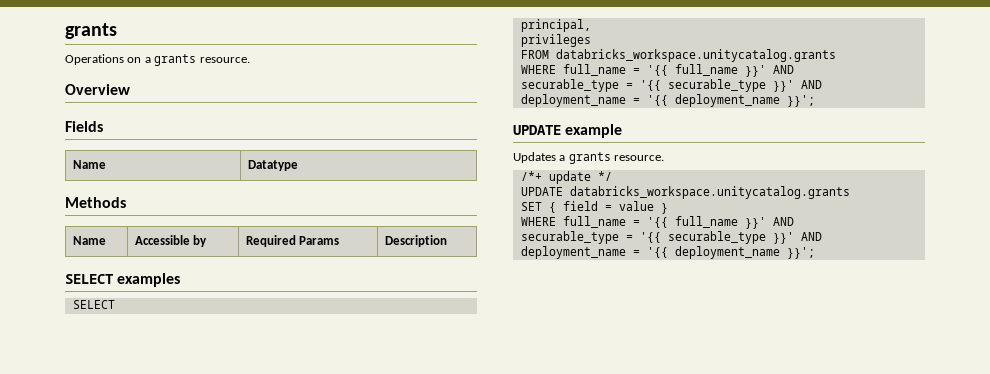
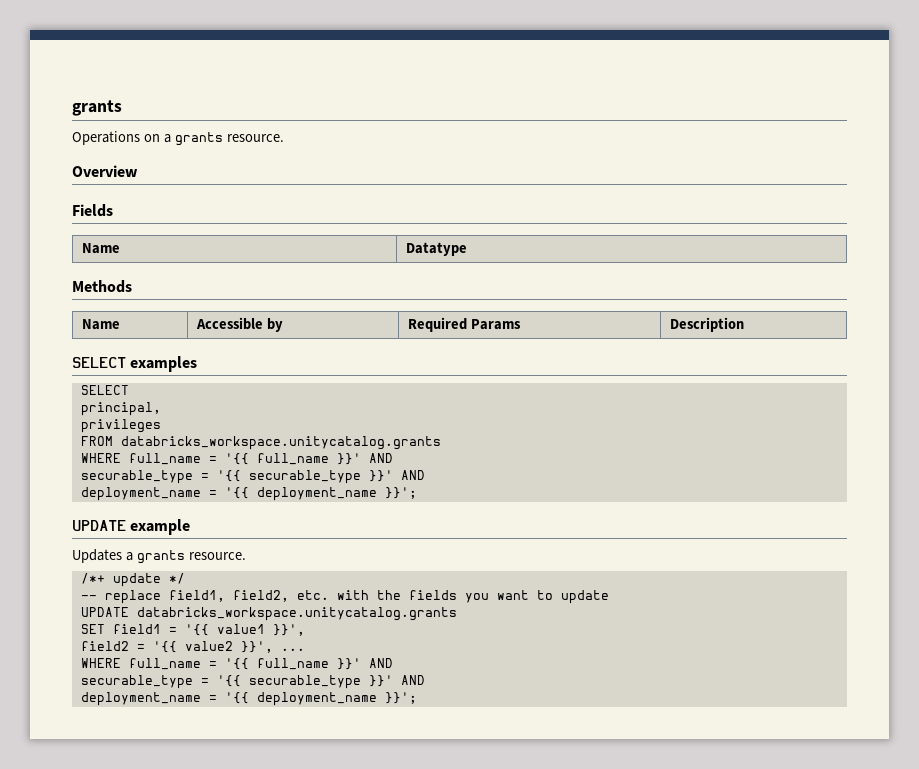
+ -- replace field1, field2, etc. with the fields you want to update
  UPDATE databricks_workspace.unitycatalog.grants
- SET { field = value }
+ SET field1 = '{{ value1 }}',
+ field2 = '{{ value2 }}', ...

